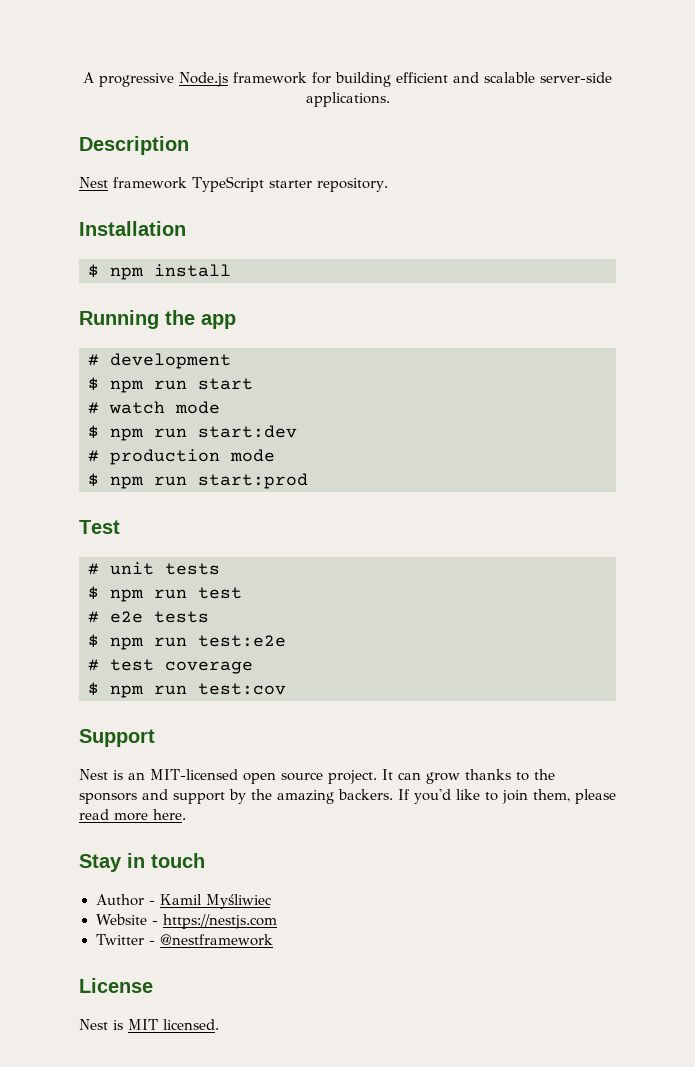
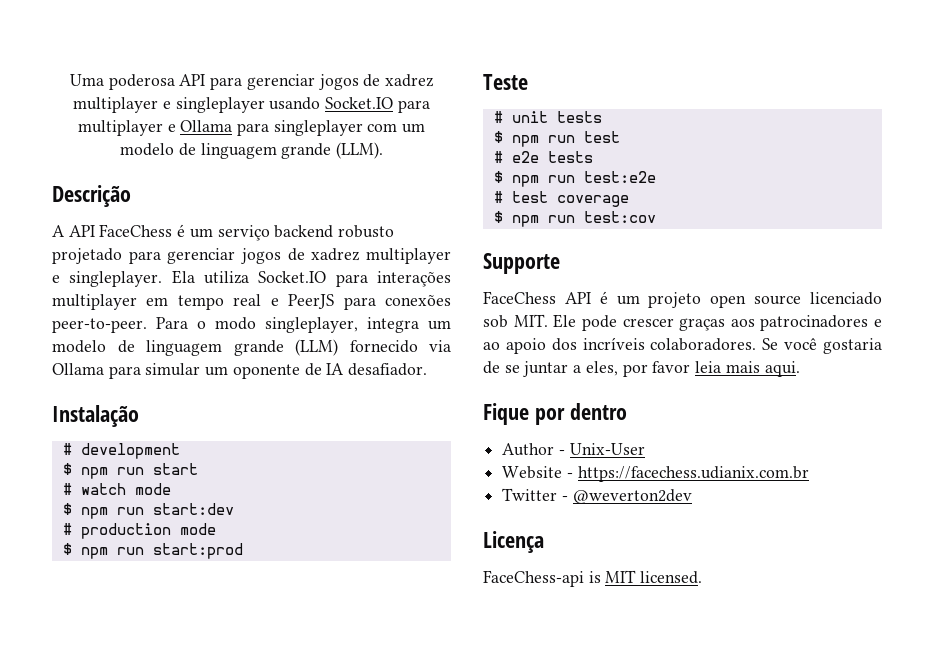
- A progressive Node.js framework for building efficient and scalable server-side applications.
- Description
- Nest framework TypeScript starter repository.
- Installation
- $ npm install
- Running the app
+ Uma poderosa API para gerenciar jogos de xadrez multiplayer e singleplayer usando Socket.IO para multiplayer e Ollama para singleplayer com um modelo de linguagem grande (LLM).
+ Descrição
+ A API FaceChess é um serviço backend robusto projetado para gerenciar jogos de xadrez multiplayer e singleplayer. Ela utiliza Socket.IO para interações multiplayer em tempo real e PeerJS para conexões peer-to-peer. Para o modo singleplayer, integra um modelo de linguagem grande (LLM) fornecido via Ollama para simular um oponente de IA desafiador.
+ Instalação
- Test
+ Teste
- Support
- Nest is an MIT-licensed open source project. It can grow thanks to the sponsors and support by the amazing backers. If you'd like to join them, please read more here.
- Stay in touch
+ Supporte
+ FaceChess API é um projeto open source licenciado sob MIT. Ele pode crescer graças aos patrocinadores e ao apoio dos incríveis colaboradores. Se você gostaria de se juntar a eles, por favor leia mais aqui.
+ Fique por dentro
- Author - Kamil Myśliwiec
+ Author - Unix-User
- Website - https://nestjs.com
+ Website - https://facechess.udianix.com.br
- Twitter - @nestframework
- License
- Nest is MIT licensed.
+ Twitter - @weverton2dev
+ Licença
+ FaceChess-api is MIT licensed.

